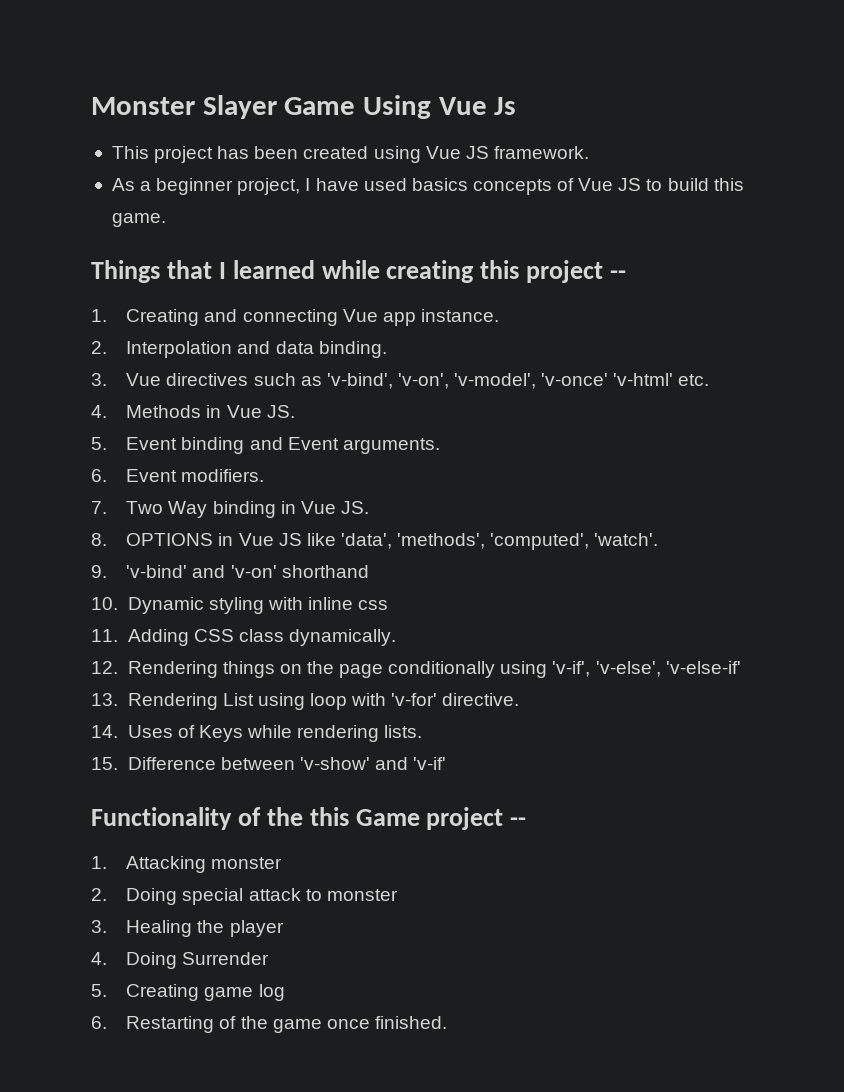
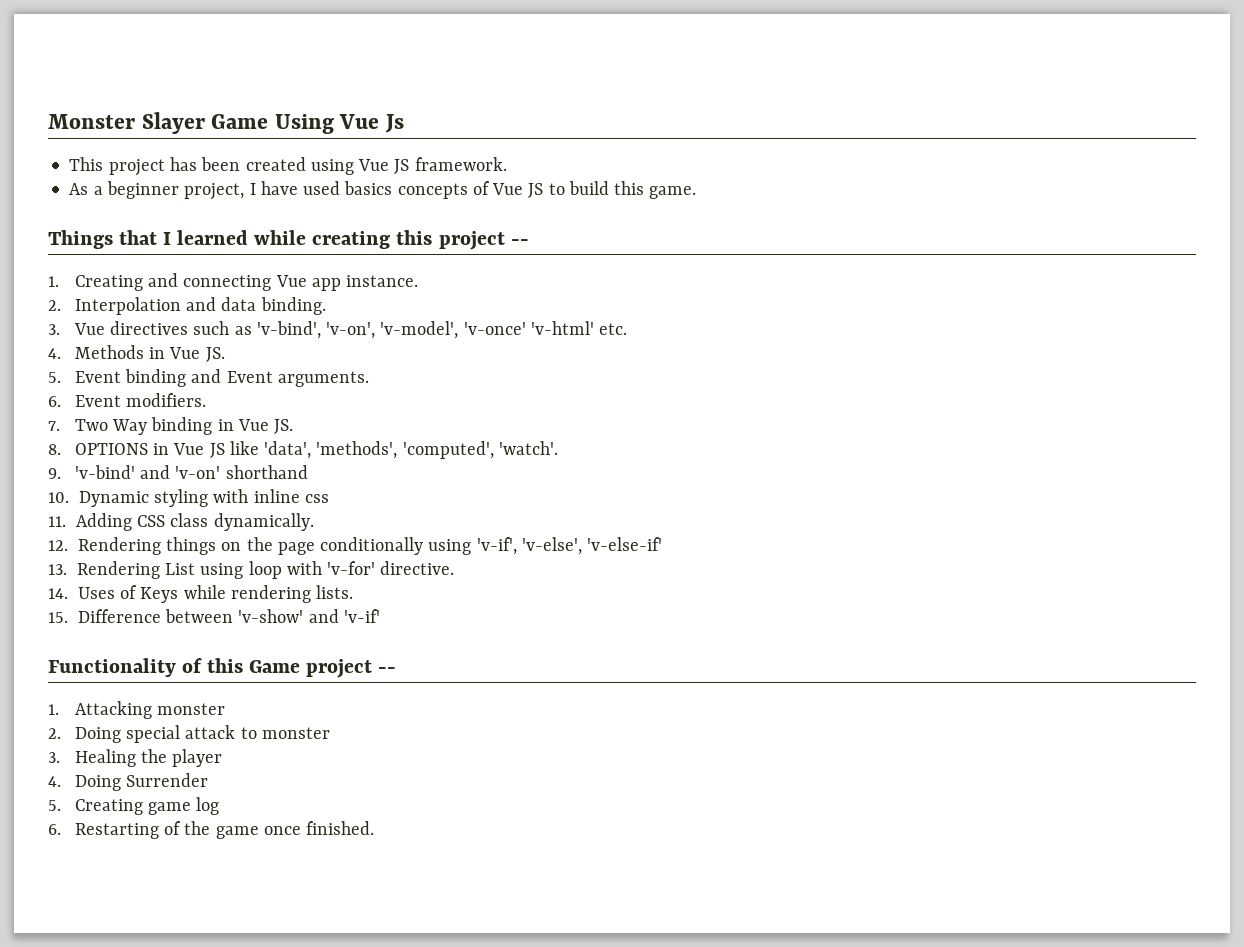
- Functionality of the this Game project --
+ Functionality of this Game project --

